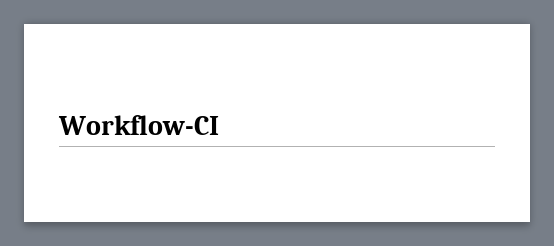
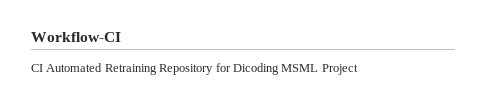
+ CI Automated Retraining Repository for Dicoding MSML Project

